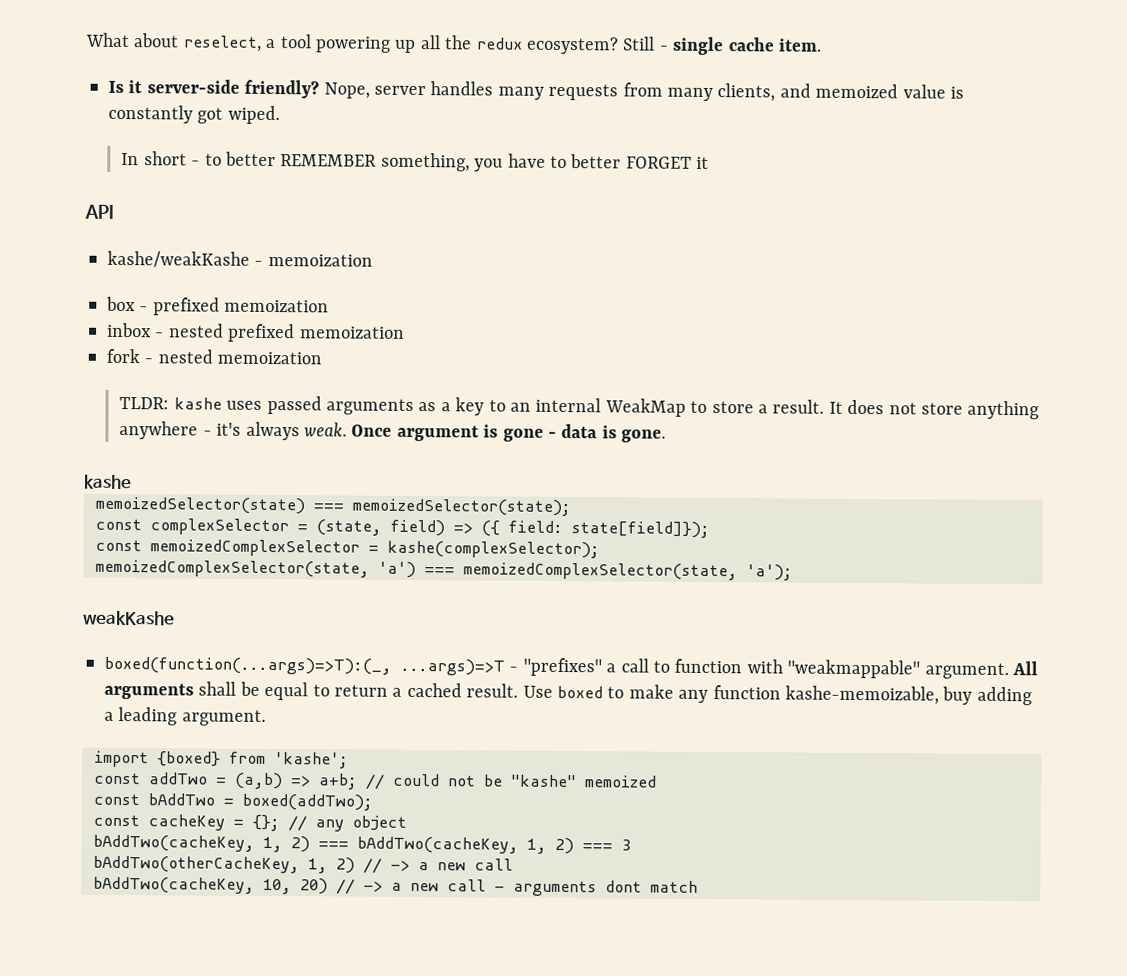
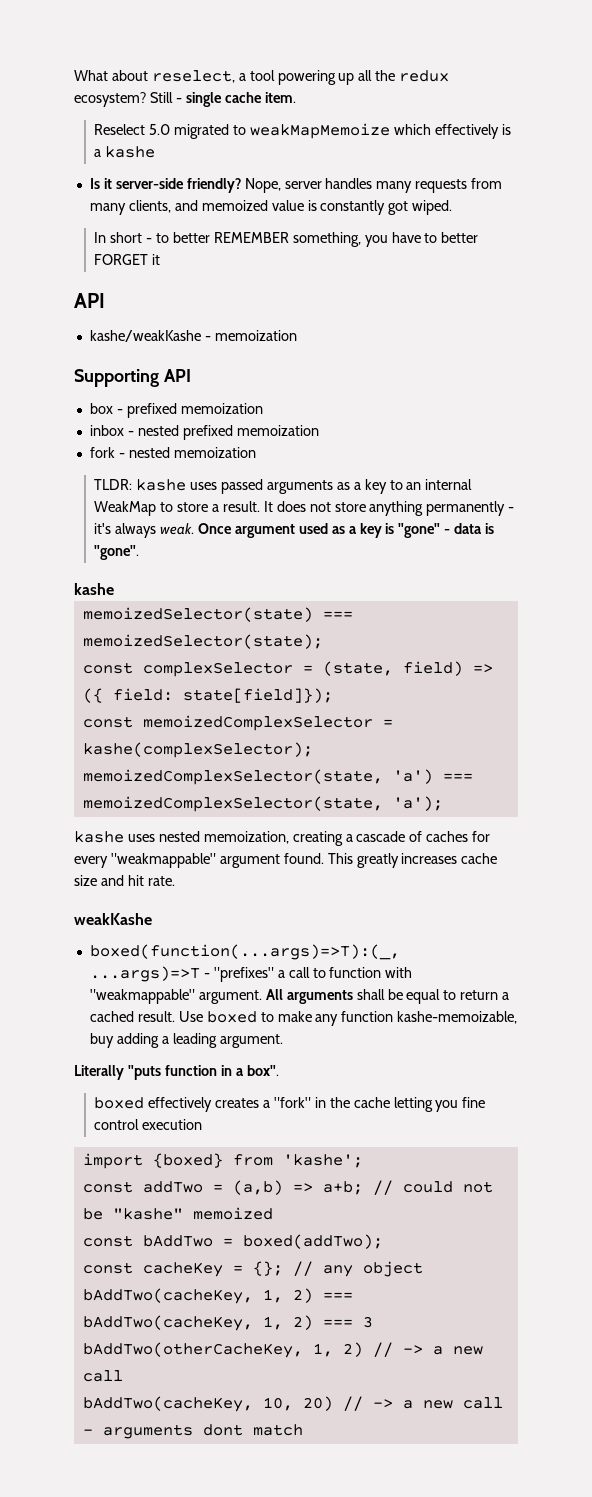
+ Reselect 5.0 migrated to weakMapMemoize which effectively is a kashe
+ Supporting API
- It does not store anything anywhere - it's always weak.
+ It does not store anything permanently - it's always weak.
- Once argument is gone - data is gone.
+ Once argument used as a key is "gone" - data is "gone".
+ kashe uses nested memoization, creating a cascade of caches for every "weakmappable" argument found. This greatly increases cache size and hit rate.
+ Literally "puts function in a box".
+ boxed effectively creates a "fork" in the cache letting you fine control execution

